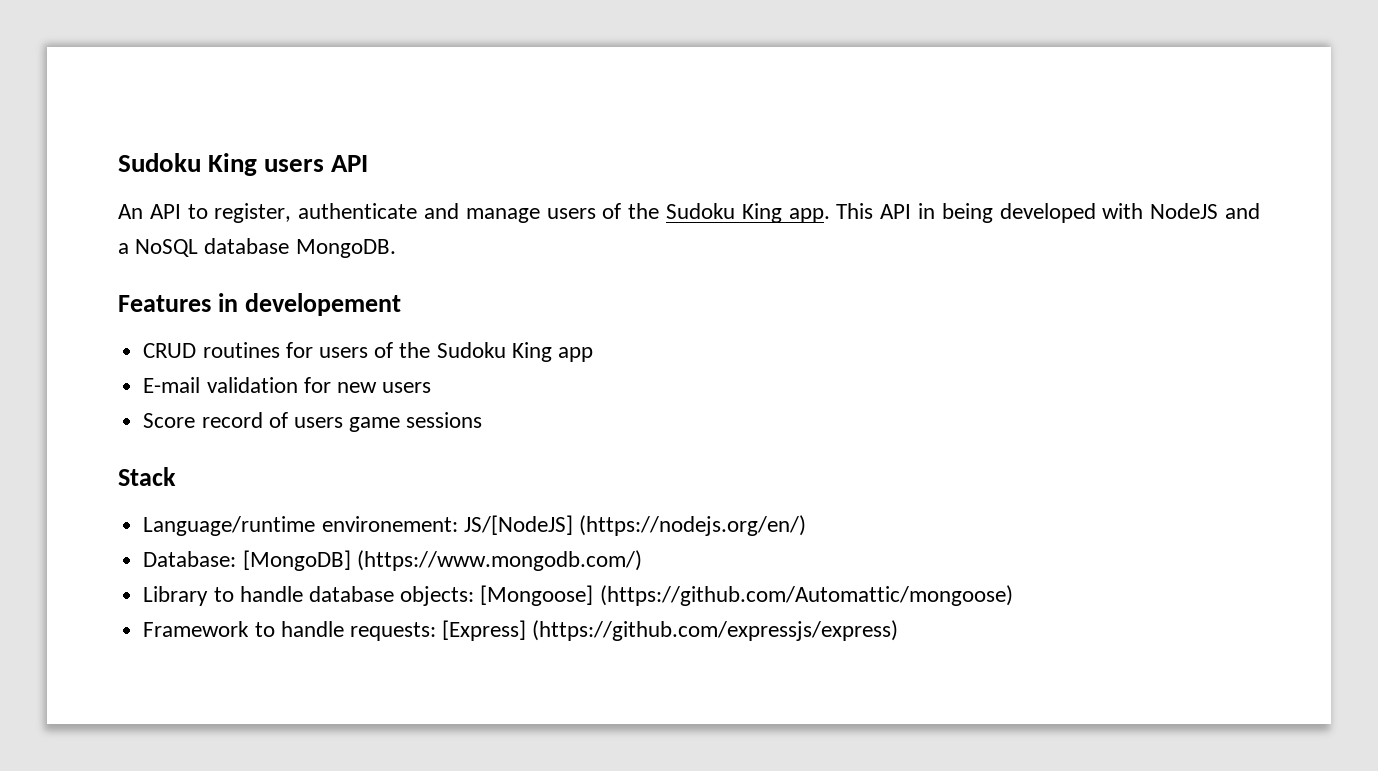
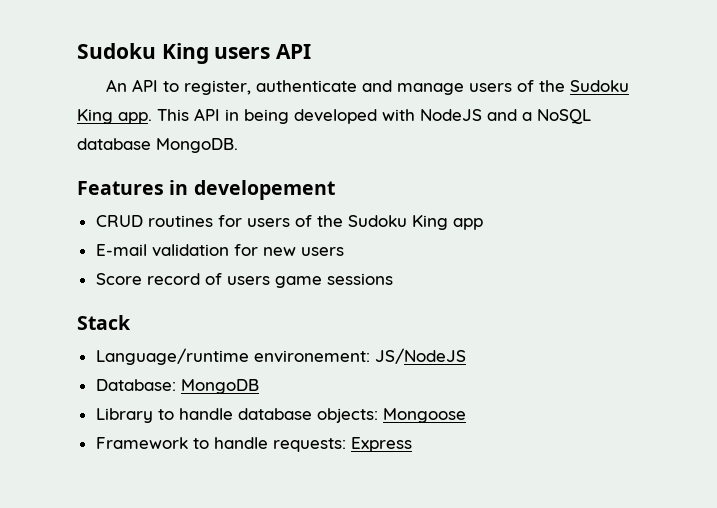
- Language/runtime environement: JS/[NodeJS] (https://nodejs.org/en/)
+ Language/runtime environement: JS/NodeJS
- Database: [MongoDB] (https://www.mongodb.com/)
+ Database: MongoDB
- Library to handle database objects: [Mongoose] (https://github.com/Automattic/mongoose)
+ Library to handle database objects: Mongoose
- Framework to handle requests: [Express] (https://github.com/expressjs/express)
+ Framework to handle requests: Express

